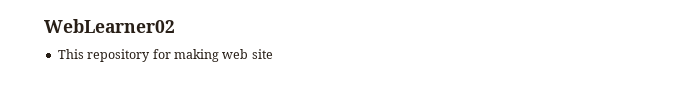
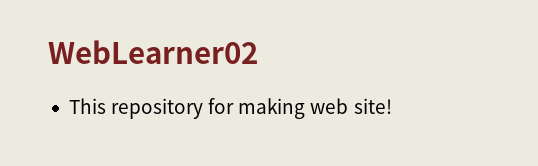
- This repository for making web site
+ This repository for making web site!

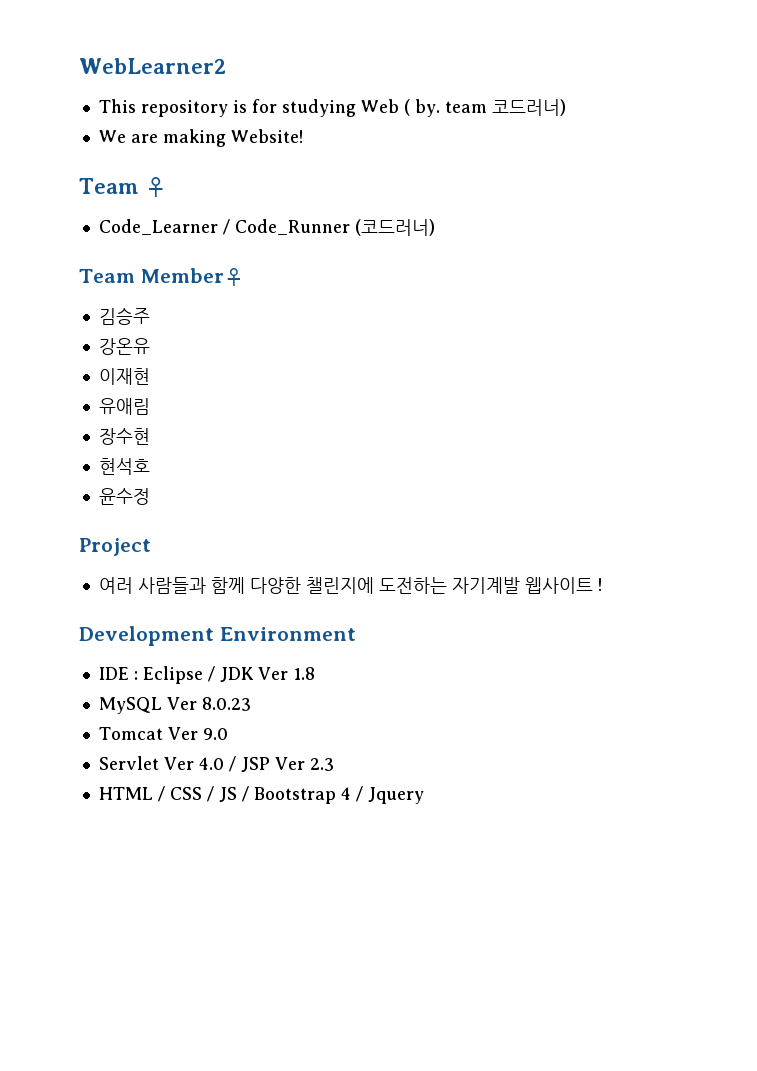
- WebLearner02
+ WebLearner2
- This repository for making web site!
+ This repository is for studying Web ( by. team 코드러너)
+ We are making Website!
+ Team ♀
+ Code_Learner / Code_Runner (코드러너)
+ Team Member♀
+ 김승주
+ 강온유
+ 이재현
+ 유애림
+ 장수현
+ 현석호
+ 윤수정
+ Project
+ 여러 사람들과 함께 다양한 챌린지에 도전하는 자기계발 웹사이트 !
+ Development Environment
+ IDE : Eclipse / JDK Ver 1.8
+ MySQL Ver 8.0.23
+ Tomcat Ver 9.0
+ Servlet Ver 4.0 / JSP Ver 2.3
+ HTML / CSS / JS / Bootstrap 4 / Jquery

